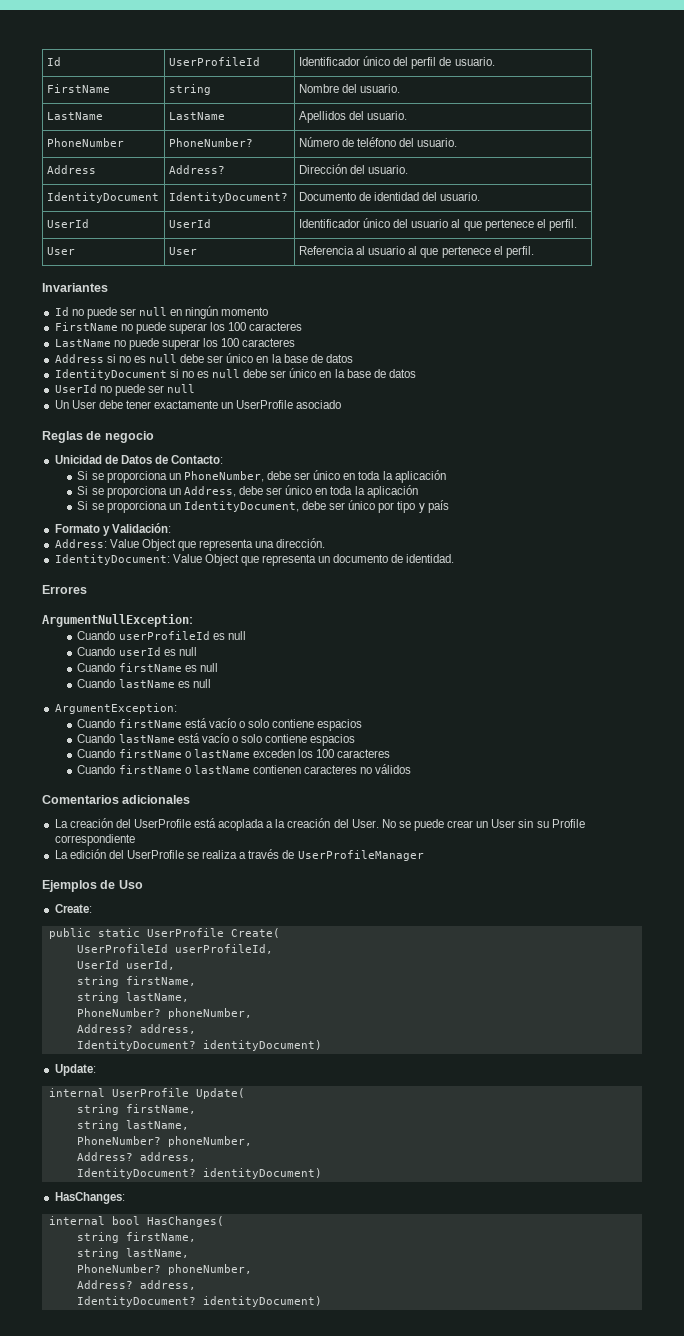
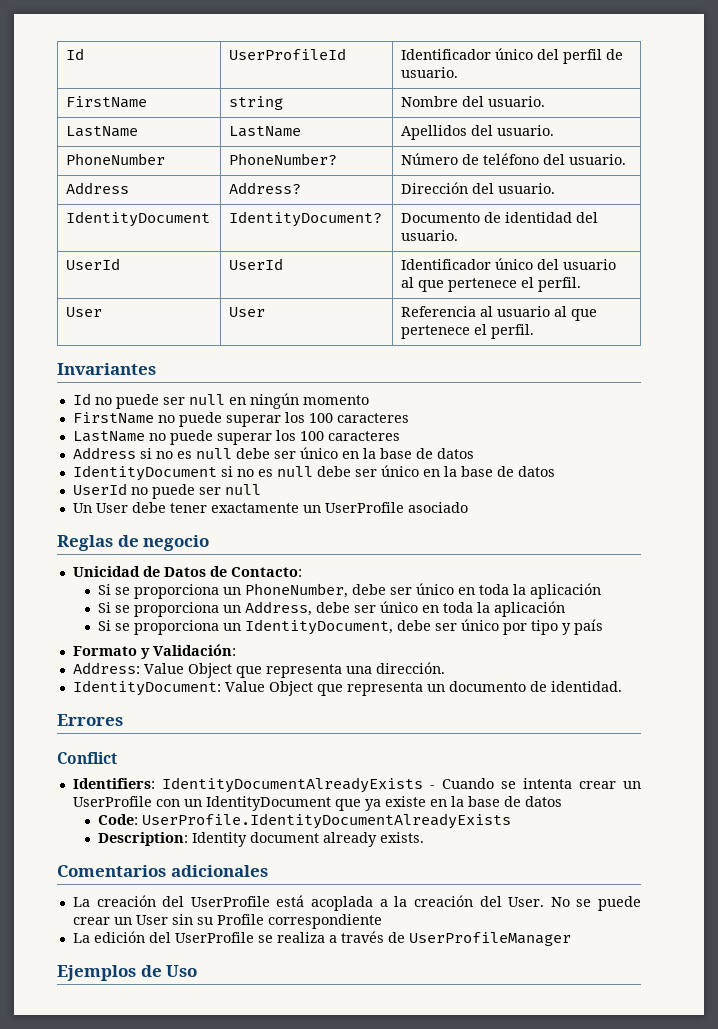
- ArgumentNullException:
- Cuando userProfileId es null
- Cuando userId es null
- Cuando firstName es null
- Cuando lastName es null
- ArgumentException:
- Cuando firstName está vacío o solo contiene espacios
- Cuando lastName está vacío o solo contiene espacios
- Cuando firstName o lastName exceden los 100 caracteres
- Cuando firstName o lastName contienen caracteres no válidos
+ Conflict
+ Identifiers: IdentityDocumentAlreadyExists - Cuando se intenta crear un UserProfile con un IdentityDocument que ya existe en la base de datos
+ Code: UserProfile.IdentityDocumentAlreadyExists
+ Description: Identity document already exists.
- Create:
- public static UserProfile Create(
- UserProfileId userProfileId,
- UserId userId,
- string firstName,
- string lastName,
- PhoneNumber? phoneNumber,
- Address? address,
- IdentityDocument? identityDocument)
- Update:
- internal UserProfile Update(
- string firstName,
- string lastName,
- PhoneNumber? phoneNumber,
- Address? address,
- IdentityDocument? identityDocument)
- HasChanges:
- internal bool HasChanges(
- string firstName,
- string lastName,
- PhoneNumber? phoneNumber,
- Address? address,
- IdentityDocument? identityDocument)

